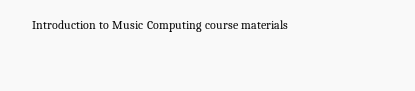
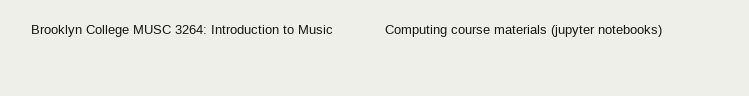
- Introduction to Music Computing course materials
+ Brooklyn College MUSC 3264: Introduction to Music Computing course materials (jupyter notebooks)

